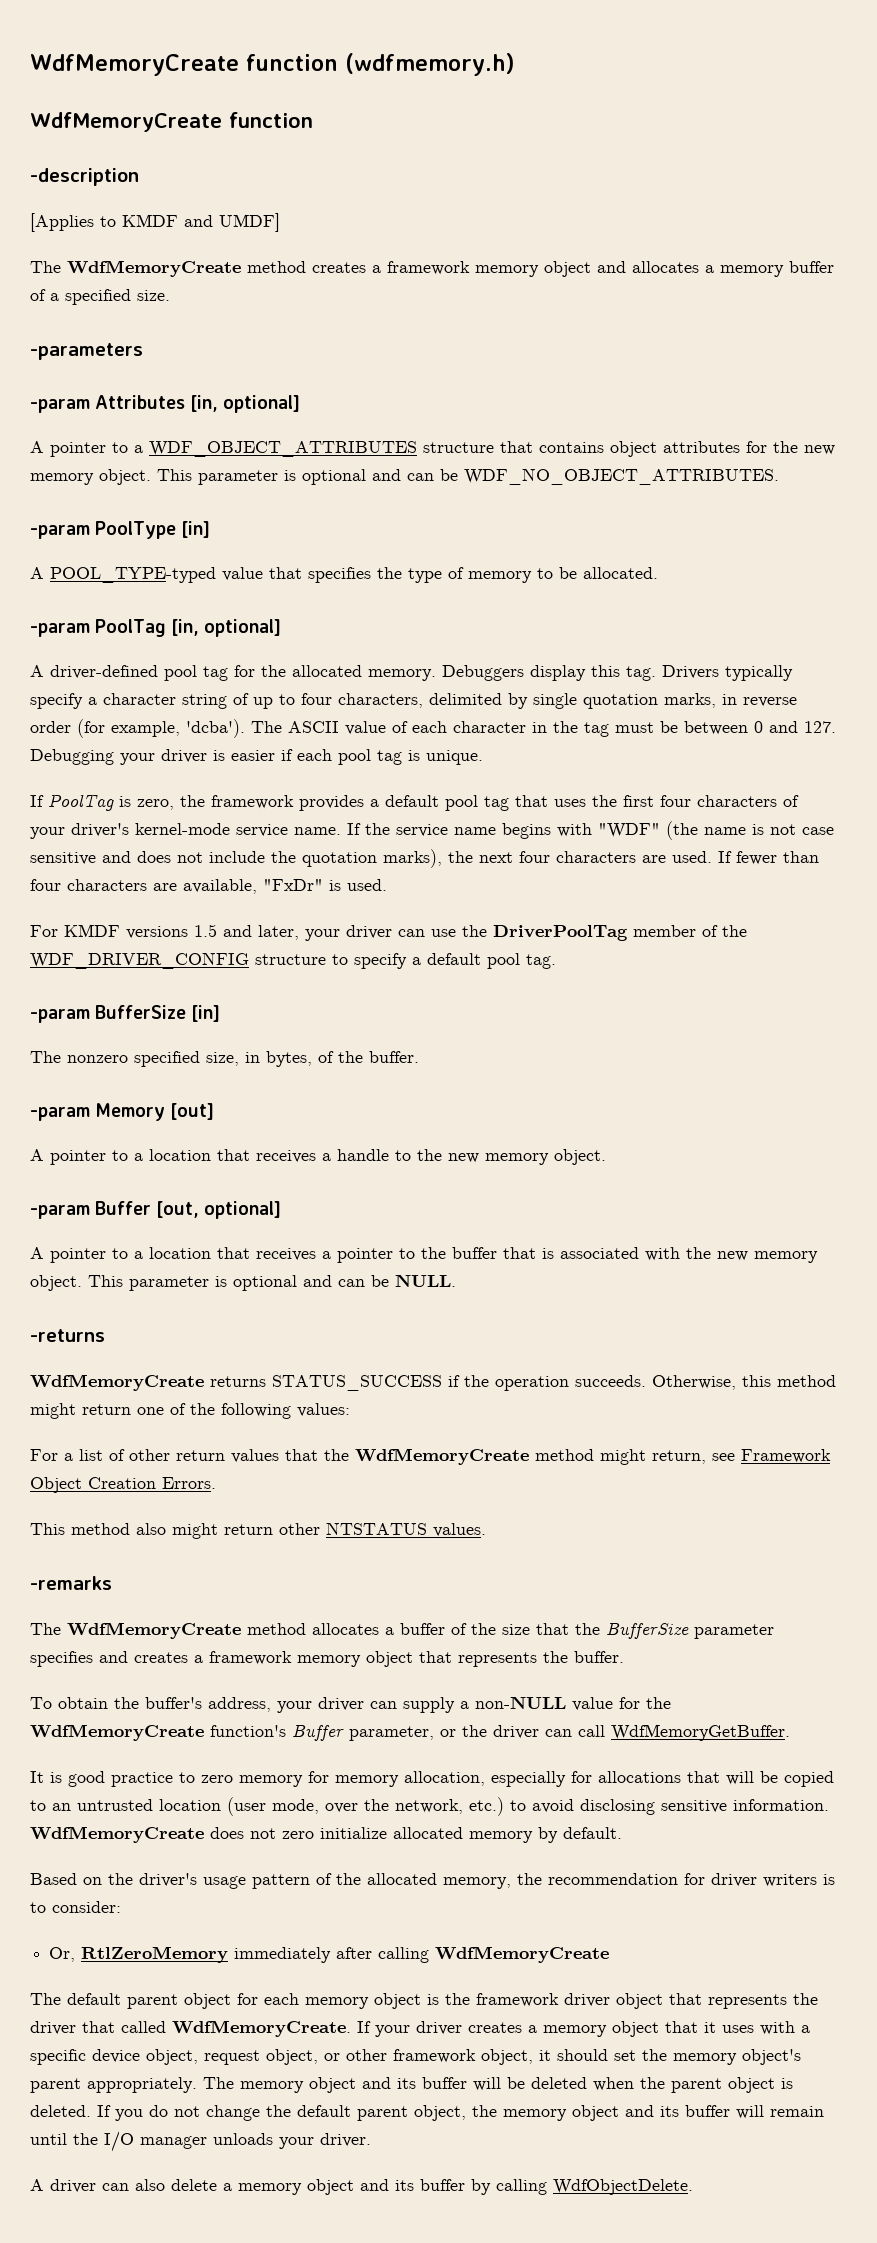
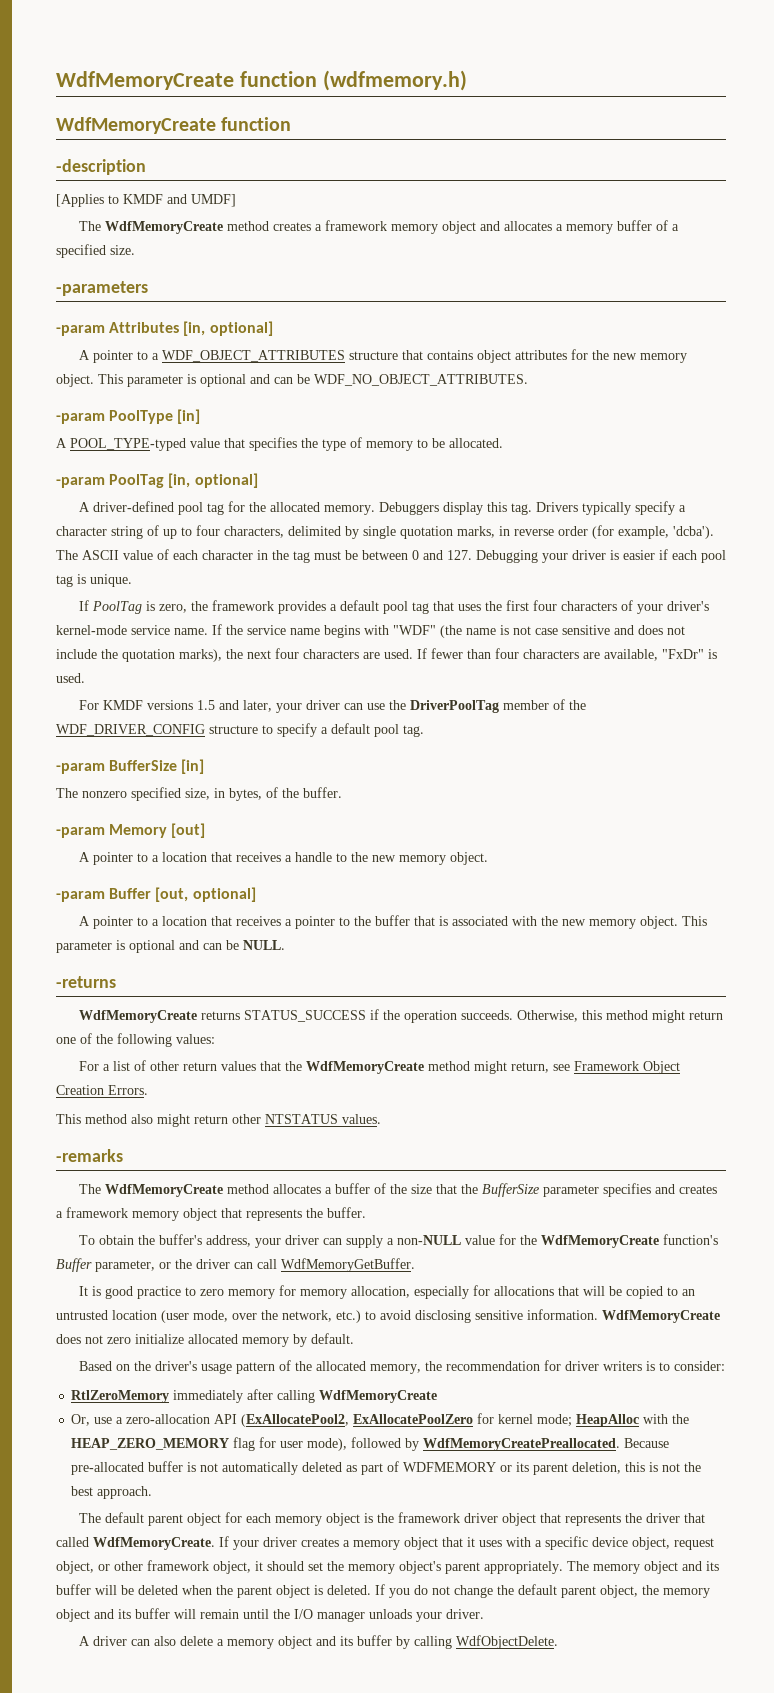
- Or, RtlZeroMemory immediately after calling WdfMemoryCreate
+ RtlZeroMemory immediately after calling WdfMemoryCreate
+ Or, use a zero-allocation API (ExAllocatePool2, ExAllocatePoolZero for kernel mode; HeapAlloc with the HEAP_ZERO_MEMORY flag for user mode), followed by WdfMemoryCreatePreallocated. Because pre-allocated buffer is not automatically deleted as part of WDFMEMORY or its parent deletion, this is not the best approach.

